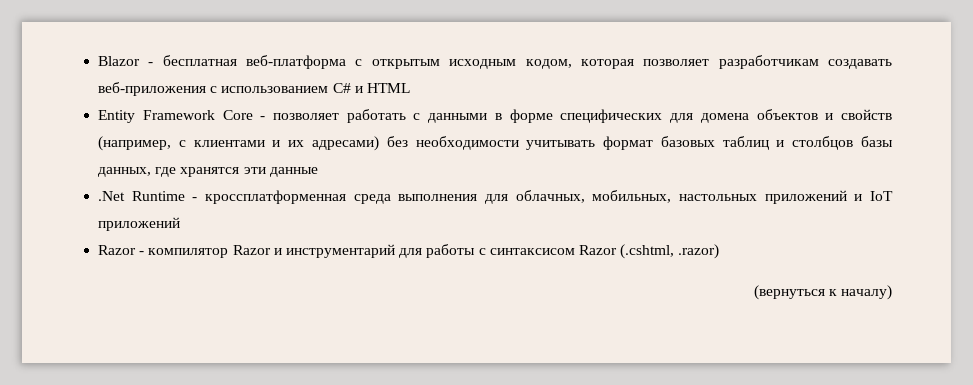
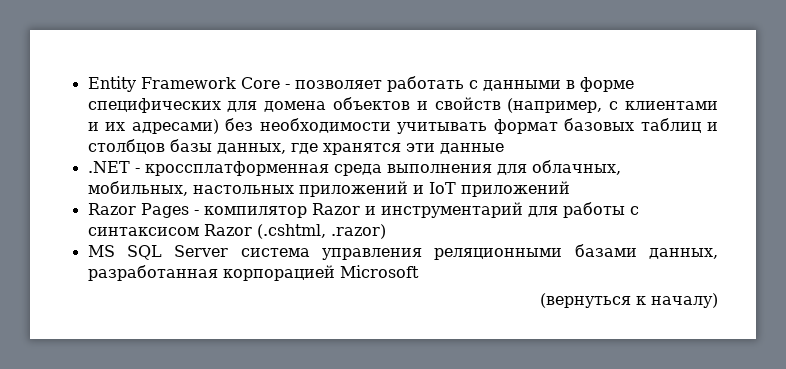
- Blazor - бесплатная веб-платформа с открытым исходным кодом, которая позволяет разработчикам создавать веб-приложения с использованием C# и HTML
- .Net Runtime - кроссплатформенная среда выполнения для облачных, мобильных, настольных приложений и IoT приложений
+ .NET - кроссплатформенная среда выполнения для облачных, мобильных, настольных приложений и IoT приложений
- Razor - компилятор Razor и инструментарий для работы с синтаксисом Razor (.cshtml, .razor)
+ Razor Pages - компилятор Razor и инструментарий для работы с синтаксисом Razor (.cshtml, .razor)
+ MS SQL Server система управления реляционными базами данных, разработанная корпорацией Microsoft

